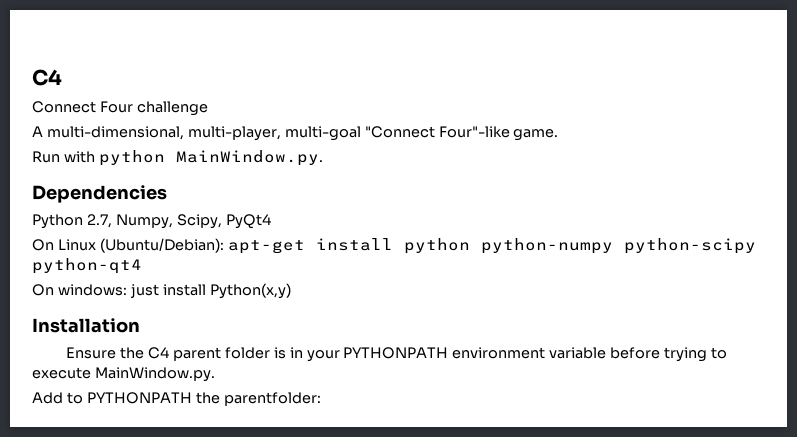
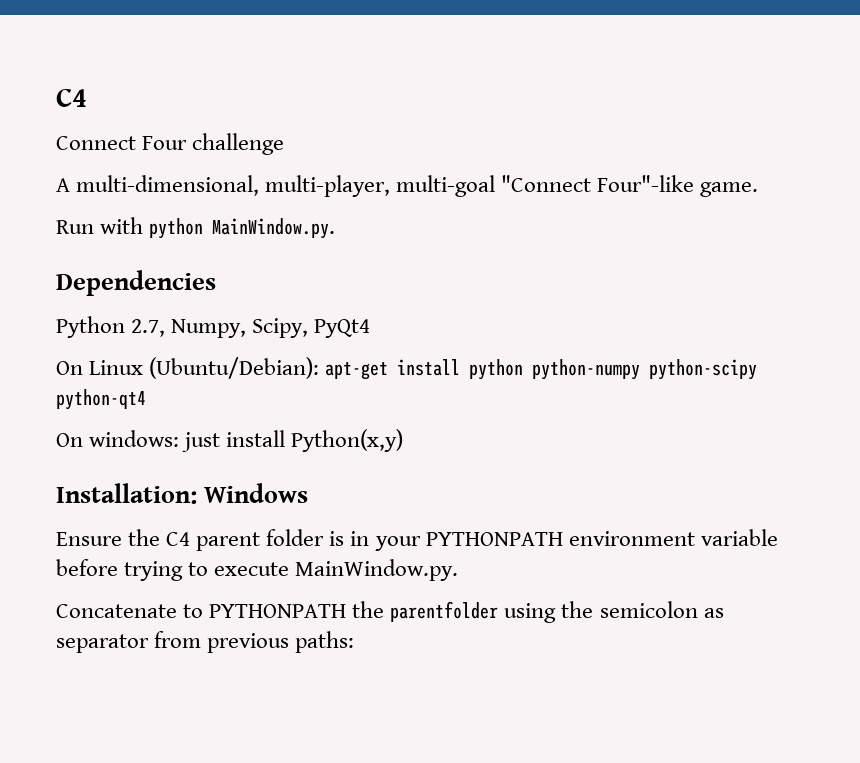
- Installation
+ Installation: Windows
- Add to PYTHONPATH the parentfolder:
+ Concatenate to PYTHONPATH the parentfolder using the semicolon as separator from previous paths:

